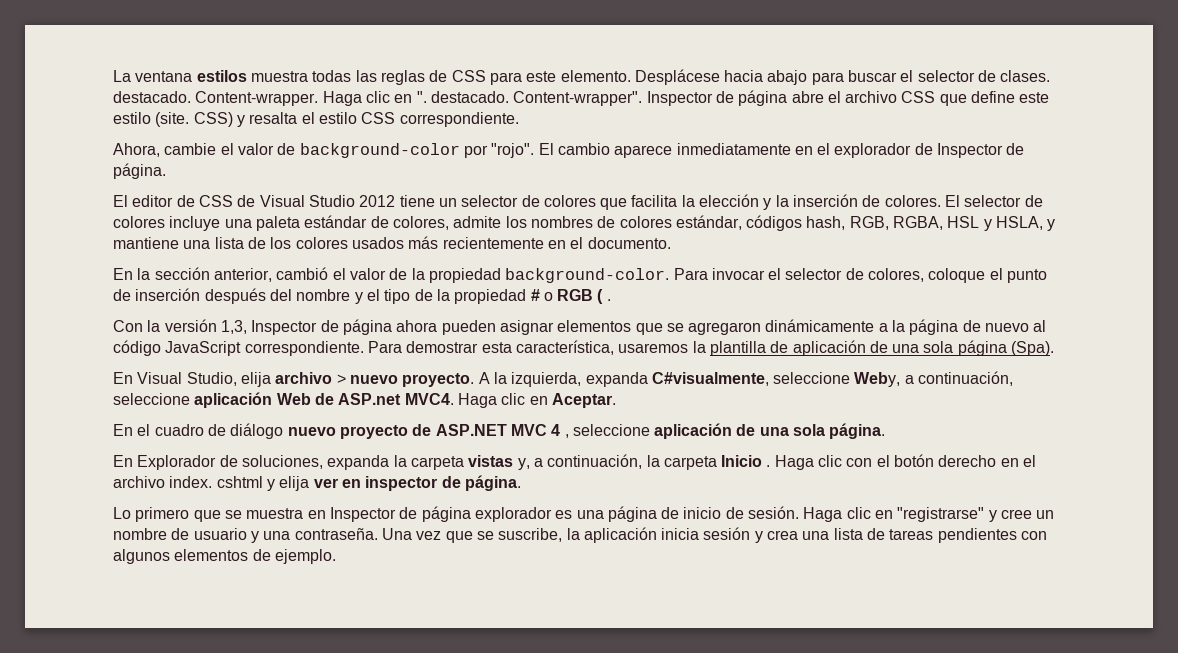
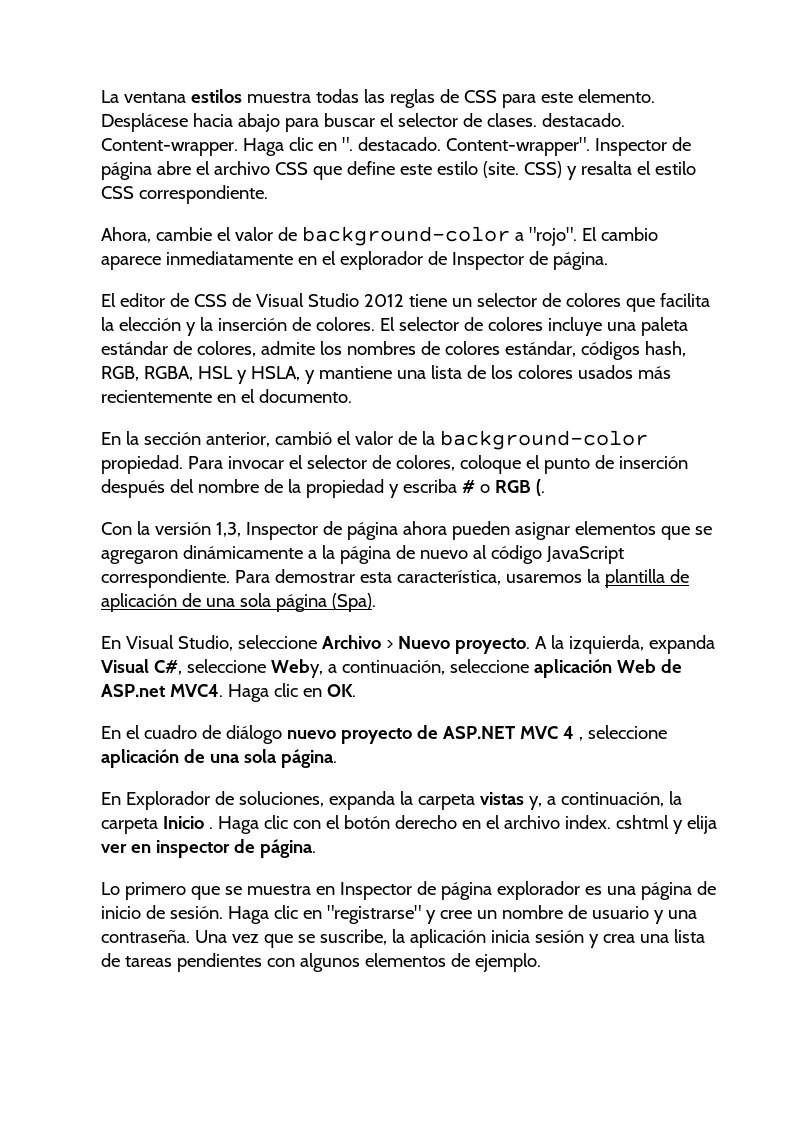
- Ahora, cambie el valor de background-color por "rojo".
+ Ahora, cambie el valor de background-color a "rojo".
- En la sección anterior, cambió el valor de la propiedad background-color.
+ En la sección anterior, cambió el valor de la background-color propiedad.
- Para invocar el selector de colores, coloque el punto de inserción después del nombre y el tipo de la propiedad # o RGB ( .
+ Para invocar el selector de colores, coloque el punto de inserción después del nombre de la propiedad y escriba # o RGB (.
- En Visual Studio, elija archivo > nuevo proyecto.
+ En Visual Studio, seleccione Archivo > Nuevo proyecto.
- A la izquierda, expanda C#visualmente, seleccione Weby, a continuación, seleccione aplicación Web de ASP.net MVC4.
+ A la izquierda, expanda Visual C#, seleccione Weby, a continuación, seleccione aplicación Web de ASP.net MVC4.
- Haga clic en Aceptar.
+ Haga clic en OK.

